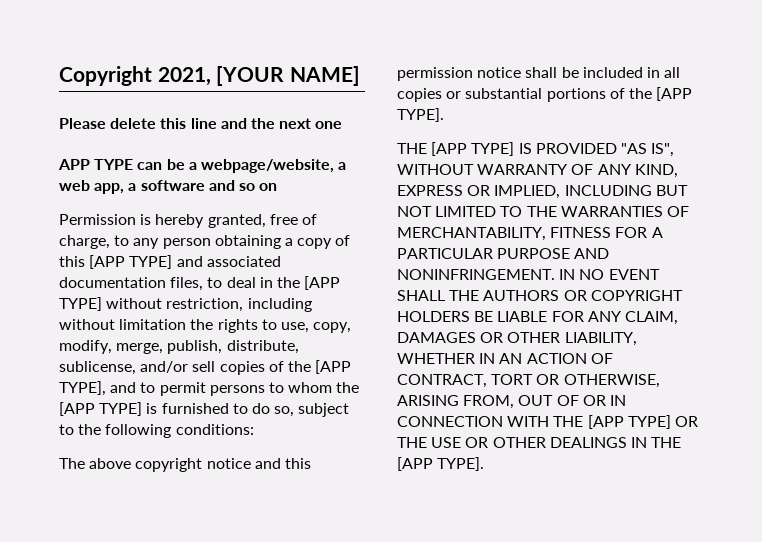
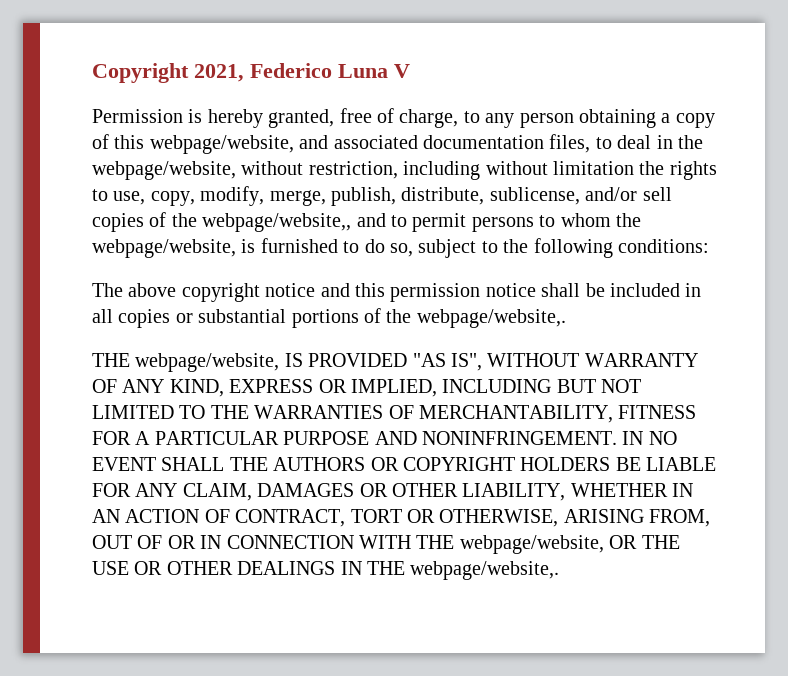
- Copyright 2021, [YOUR NAME]
- Please delete this line and the next one
- APP TYPE can be a webpage/website, a web app, a software and so on
+ Copyright 2021, Federico Luna V
- Permission is hereby granted, free of charge, to any person obtaining a copy of this [APP TYPE] and associated documentation files, to deal in the [APP TYPE] without restriction, including without limitation the rights to use, copy, modify, merge, publish, distribute, sublicense, and/or sell copies of the [APP TYPE], and to permit persons to whom the [APP TYPE] is furnished to do so, subject to the following conditions:
+ Permission is hereby granted, free of charge, to any person obtaining a copy of this webpage/website, and associated documentation files, to deal in the webpage/website, without restriction, including without limitation the rights to use, copy, modify, merge, publish, distribute, sublicense, and/or sell copies of the webpage/website,, and to permit persons to whom the webpage/website, is furnished to do so, subject to the following conditions:
- The above copyright notice and this permission notice shall be included in all copies or substantial portions of the [APP TYPE].
- THE [APP TYPE] IS PROVIDED "AS IS", WITHOUT WARRANTY OF ANY KIND, EXPRESS OR IMPLIED, INCLUDING BUT NOT LIMITED TO THE WARRANTIES OF MERCHANTABILITY, FITNESS FOR A PARTICULAR PURPOSE AND NONINFRINGEMENT.
+ The above copyright notice and this permission notice shall be included in all copies or substantial portions of the webpage/website,.
+ THE webpage/website, IS PROVIDED "AS IS", WITHOUT WARRANTY OF ANY KIND, EXPRESS OR IMPLIED, INCLUDING BUT NOT LIMITED TO THE WARRANTIES OF MERCHANTABILITY, FITNESS FOR A PARTICULAR PURPOSE AND NONINFRINGEMENT.
- IN NO EVENT SHALL THE AUTHORS OR COPYRIGHT HOLDERS BE LIABLE FOR ANY CLAIM, DAMAGES OR OTHER LIABILITY, WHETHER IN AN ACTION OF CONTRACT, TORT OR OTHERWISE, ARISING FROM, OUT OF OR IN CONNECTION WITH THE [APP TYPE] OR THE USE OR OTHER DEALINGS IN THE [APP TYPE].
+ IN NO EVENT SHALL THE AUTHORS OR COPYRIGHT HOLDERS BE LIABLE FOR ANY CLAIM, DAMAGES OR OTHER LIABILITY, WHETHER IN AN ACTION OF CONTRACT, TORT OR OTHERWISE, ARISING FROM, OUT OF OR IN CONNECTION WITH THE webpage/website, OR THE USE OR OTHER DEALINGS IN THE webpage/website,.

